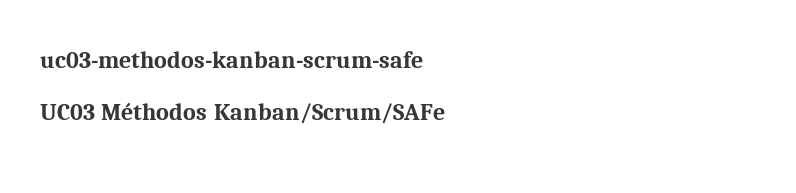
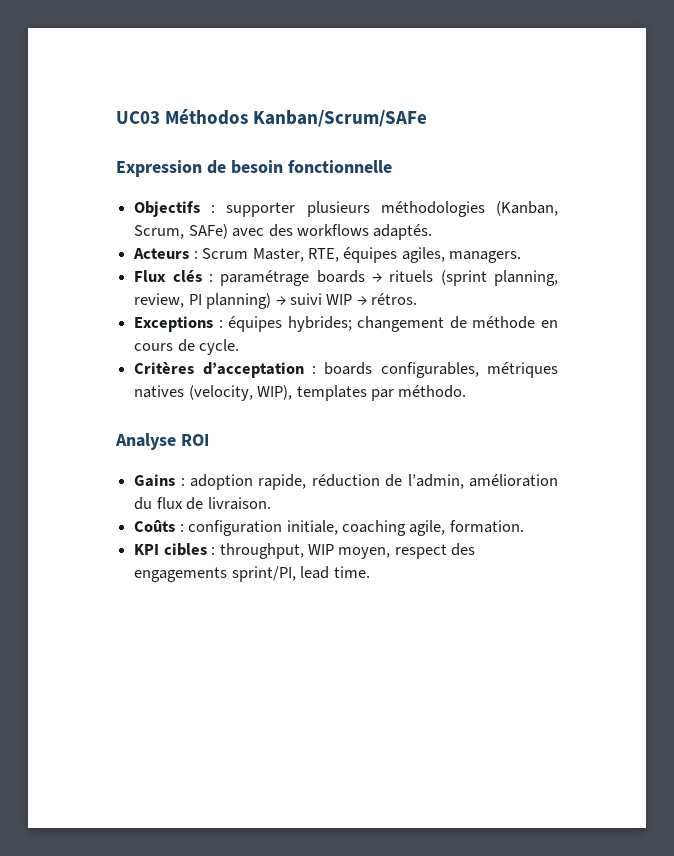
- uc03-methodos-kanban-scrum-safe
+ Expression de besoin fonctionnelle
+ Objectifs : supporter plusieurs méthodologies (Kanban, Scrum, SAFe) avec des workflows adaptés.
+ Acteurs : Scrum Master, RTE, équipes agiles, managers.
+ Flux clés : paramétrage boards → rituels (sprint planning, review, PI planning) → suivi WIP → rétros.
+ Exceptions : équipes hybrides; changement de méthode en cours de cycle.
+ Critères d’acceptation : boards configurables, métriques natives (velocity, WIP), templates par méthodo.
+ Analyse ROI
+ Gains : adoption rapide, réduction de l’admin, amélioration du flux de livraison.
+ Coûts : configuration initiale, coaching agile, formation.
+ KPI cibles : throughput, WIP moyen, respect des engagements sprint/PI, lead time.

